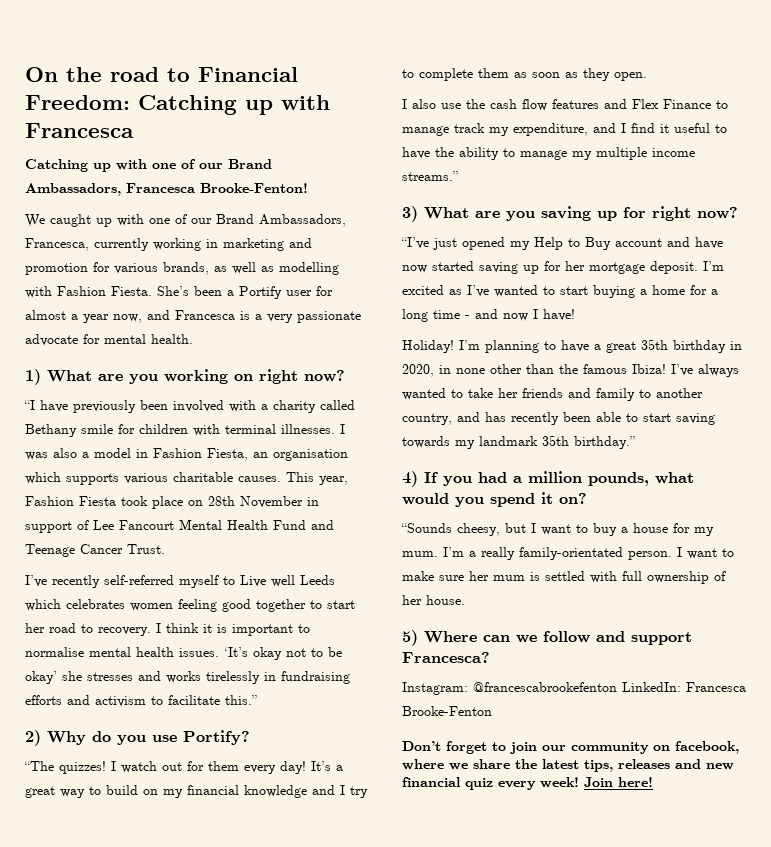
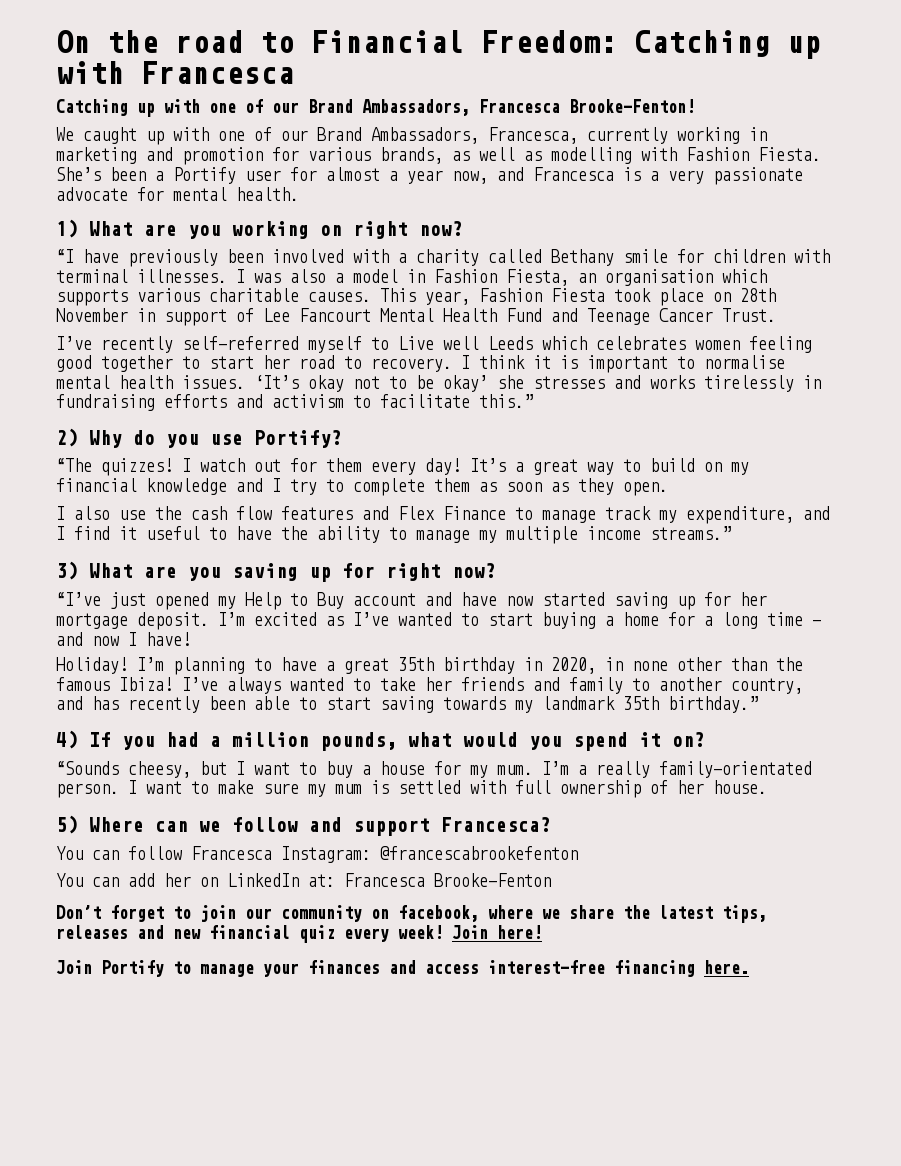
- I want to make sure her mum is settled with full ownership of her house.
+ I want to make sure my mum is settled with full ownership of her house.
- Instagram: @francescabrookefenton LinkedIn: Francesca Brooke-Fenton
+ You can follow Francesca Instagram: @francescabrookefenton
+ You can add her on LinkedIn at: Francesca Brooke-Fenton
+ Join Portify to manage your finances and access interest-free financing here.

